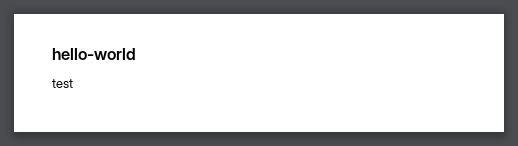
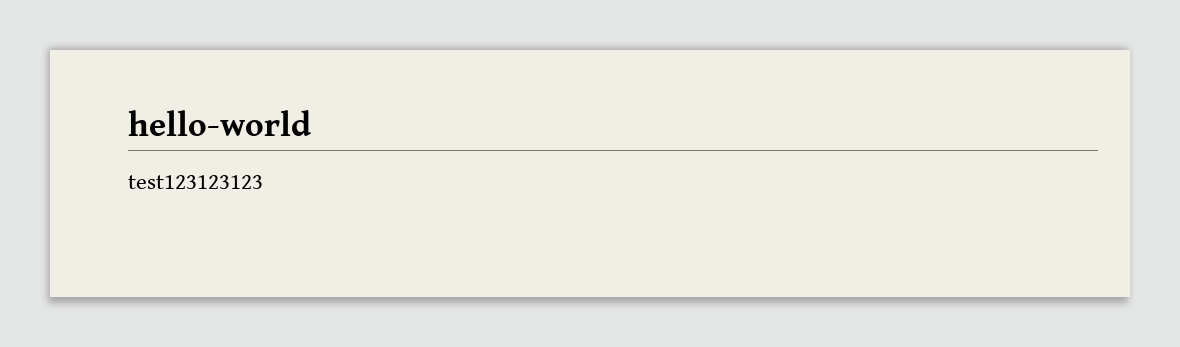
- test
+ test123123123

